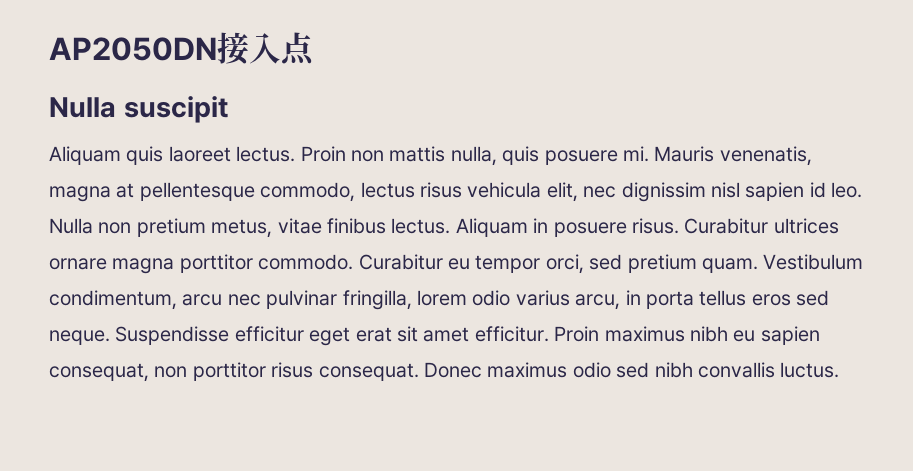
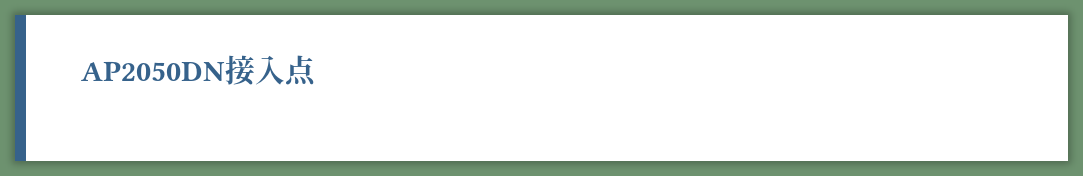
- Nulla suscipit
- Aliquam quis laoreet lectus. Proin non mattis nulla, quis posuere mi. Mauris venenatis, magna at pellentesque commodo, lectus risus vehicula elit, nec dignissim nisl sapien id leo. Nulla non pretium metus, vitae finibus lectus. Aliquam in posuere risus. Curabitur ultrices ornare magna porttitor commodo. Curabitur eu tempor orci, sed pretium quam. Vestibulum condimentum, arcu nec pulvinar fringilla, lorem odio varius arcu, in porta tellus eros sed neque. Suspendisse efficitur eget erat sit amet efficitur. Proin maximus nibh eu sapien consequat, non porttitor risus consequat. Donec maximus odio sed nibh convallis luctus.

